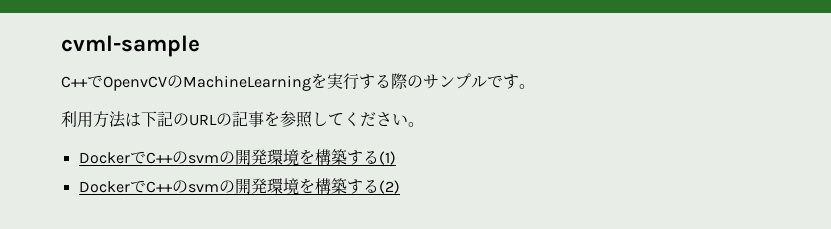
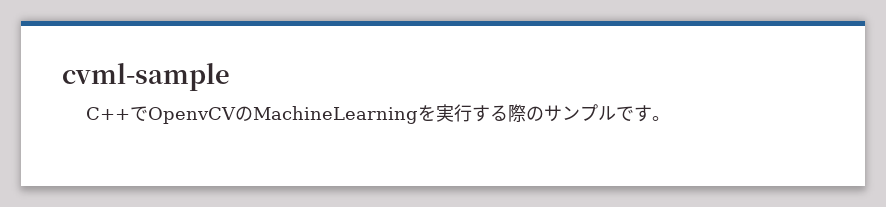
- 利用方法は下記のURLの記事を参照してください。
- DockerでC++のsvmの開発環境を構築する(1)
- DockerでC++のsvmの開発環境を構築する(2)

